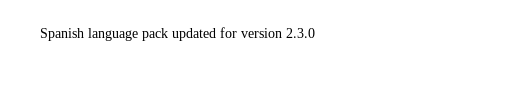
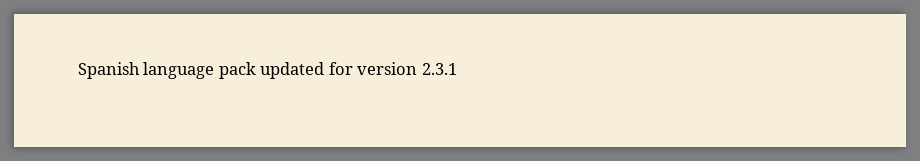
- Spanish language pack updated for version 2.3.0
+ Spanish language pack updated for version 2.3.1

